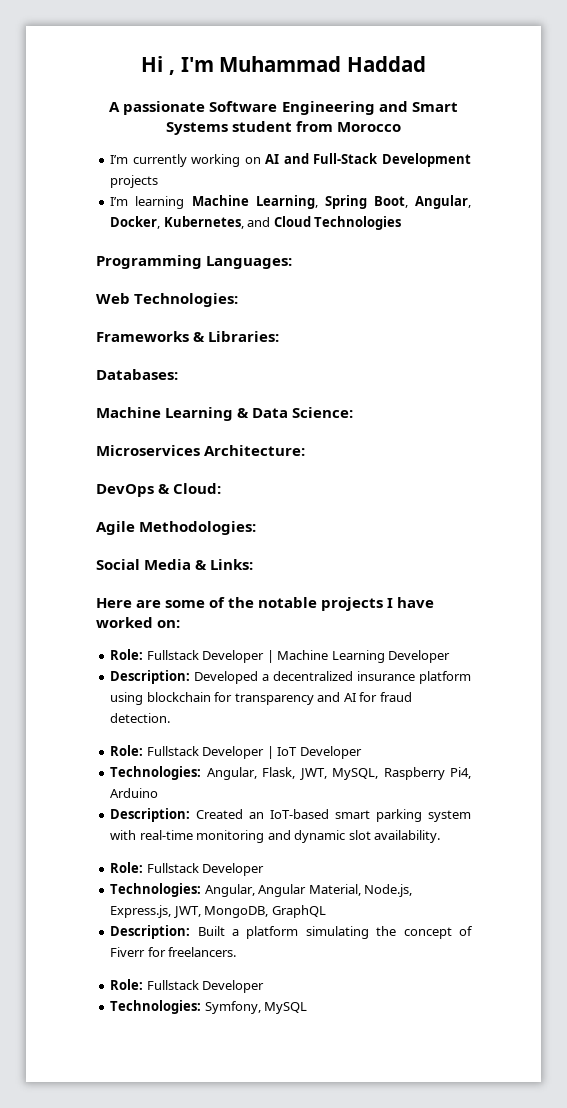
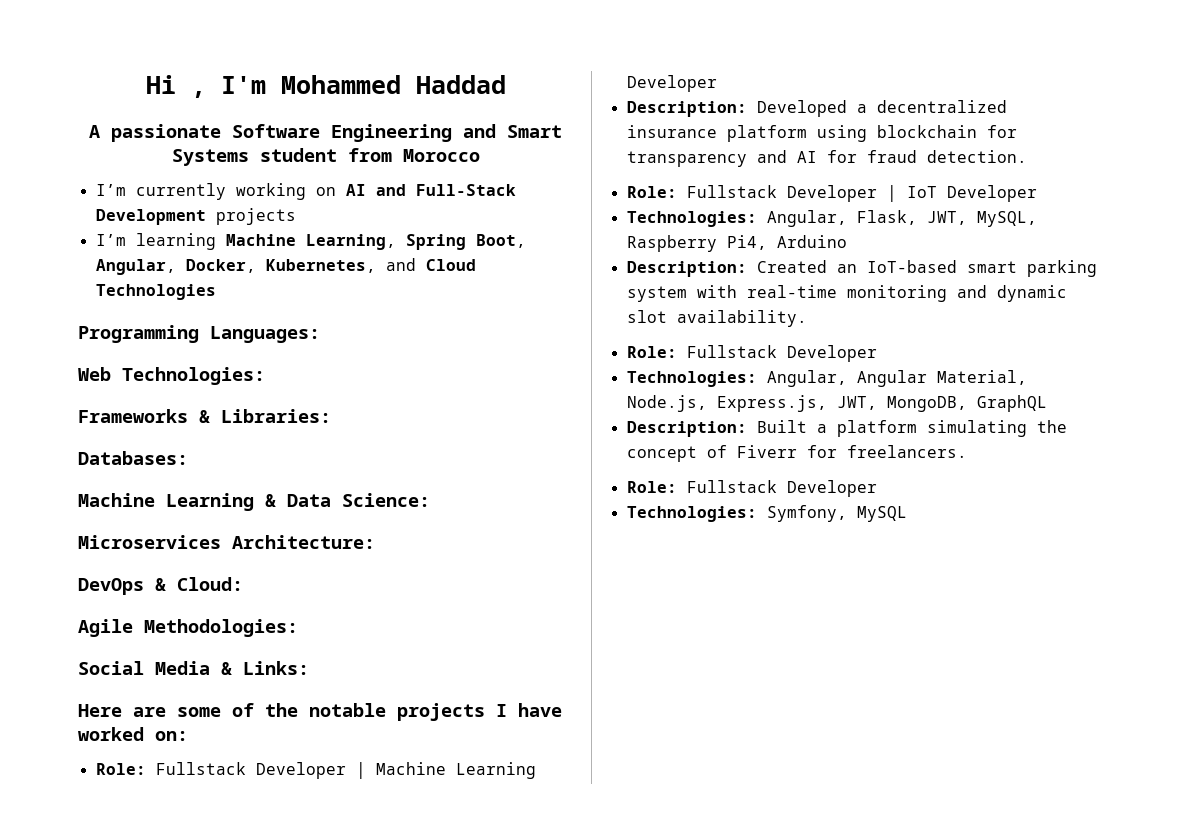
- Hi , I'm Muhammad Haddad
+ Hi , I'm Mohammed Haddad

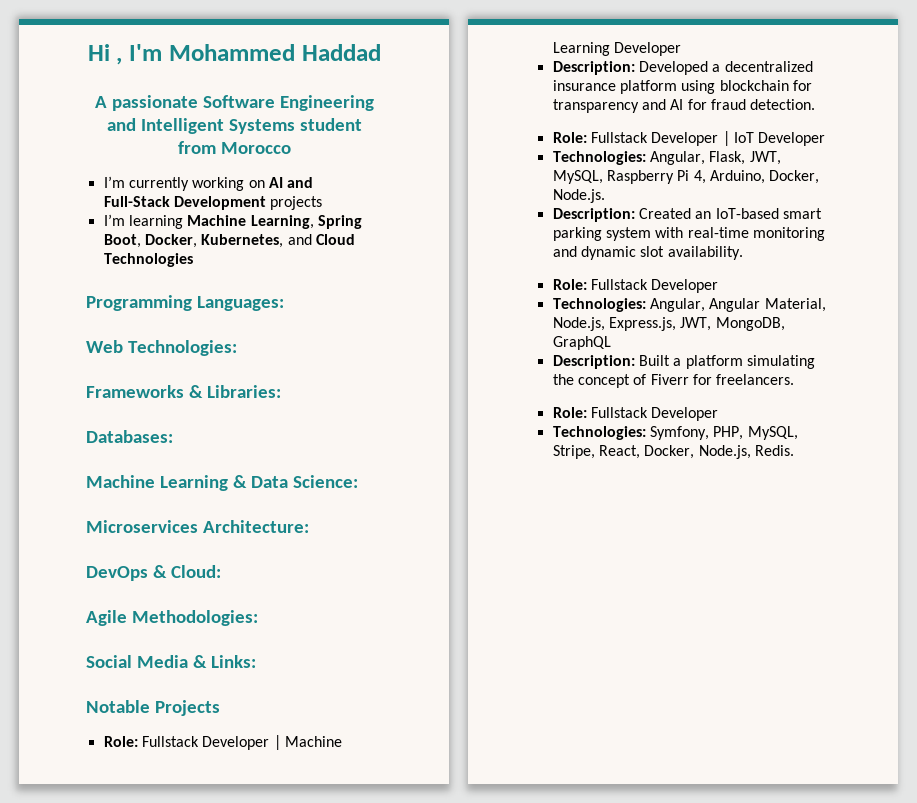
- A passionate Software Engineering and Smart Systems student from Morocco
+ A passionate Software Engineering and Intelligent Systems student from Morocco
- I’m learning Machine Learning, Spring Boot, Angular, Docker, Kubernetes, and Cloud Technologies
+ I’m learning Machine Learning, Spring Boot, Docker, Kubernetes, and Cloud Technologies
- Here are some of the notable projects I have worked on:
+ Notable Projects
- Technologies: Angular, Flask, JWT, MySQL, Raspberry Pi4, Arduino
+ Technologies: Angular, Flask, JWT, MySQL, Raspberry Pi 4, Arduino, Docker, Node.js.
- Technologies: Symfony, MySQL
+ Technologies: Symfony, PHP, MySQL, Stripe, React, Docker, Node.js, Redis.

